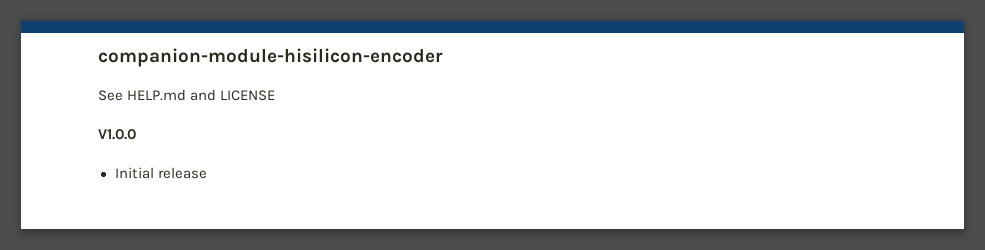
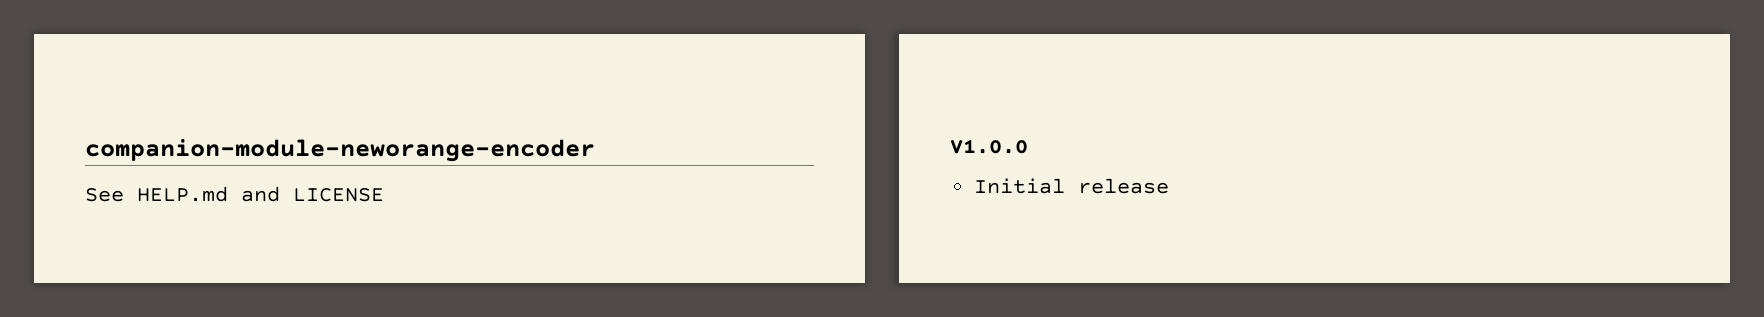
- companion-module-hisilicon-encoder
+ companion-module-neworange-encoder

